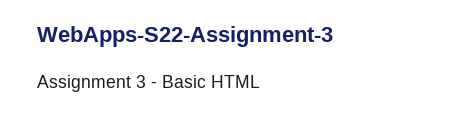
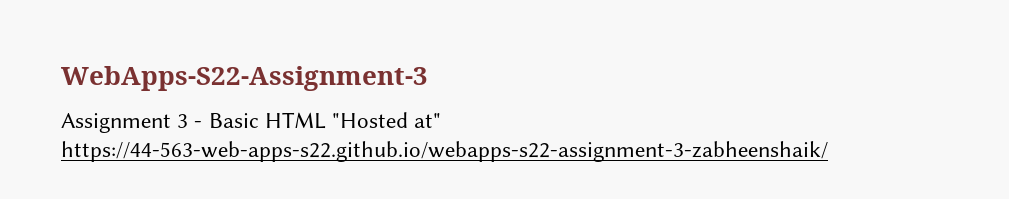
- Assignment 3 - Basic HTML
+ Assignment 3 - Basic HTML "Hosted at" https://44-563-web-apps-s22.github.io/webapps-s22-assignment-3-zabheenshaik/

